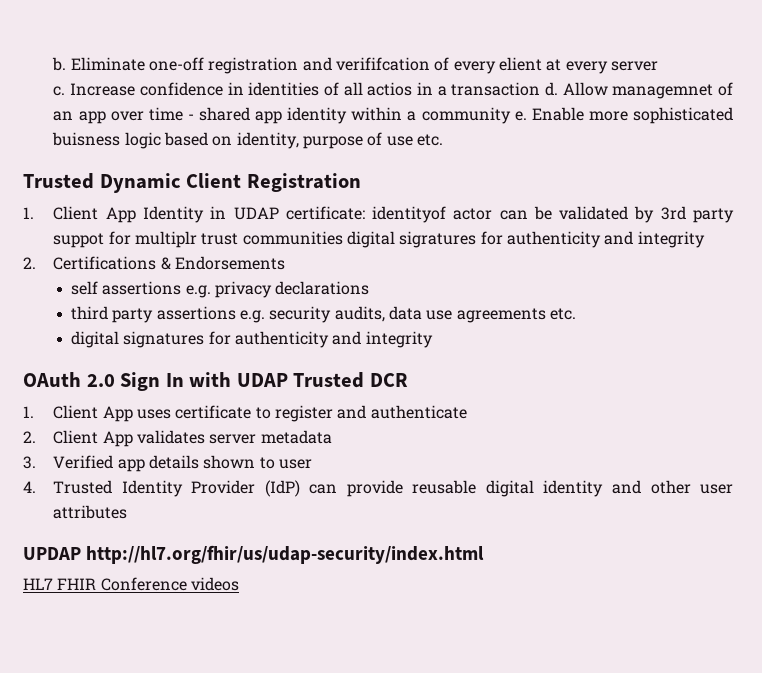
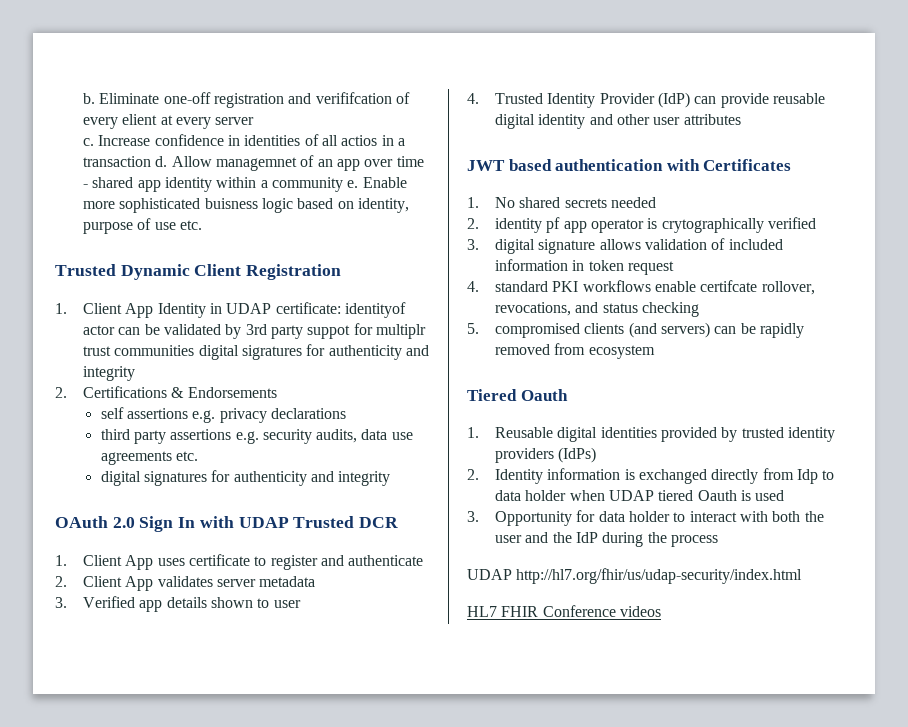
- UPDAP http://hl7.org/fhir/us/udap-security/index.html
+ JWT based authentication with Certificates
+ 1. No shared secrets needed
+ 2. identity pf app operator is crytographically verified
+ 3. digital signature allows validation of included information in token request
+ 4. standard PKI workflows enable certifcate rollover, revocations, and status checking
+ 5. compromised clients (and servers) can be rapidly removed from ecosystem
+ Tiered Oauth
+ 1. Reusable digital identities provided by trusted identity providers (IdPs)
+ 2. Identity information is exchanged directly from Idp to data holder when UDAP tiered Oauth is used
+ 3. Opportunity for data holder to interact with both the user and the IdP during the process
+ UDAP http://hl7.org/fhir/us/udap-security/index.html

